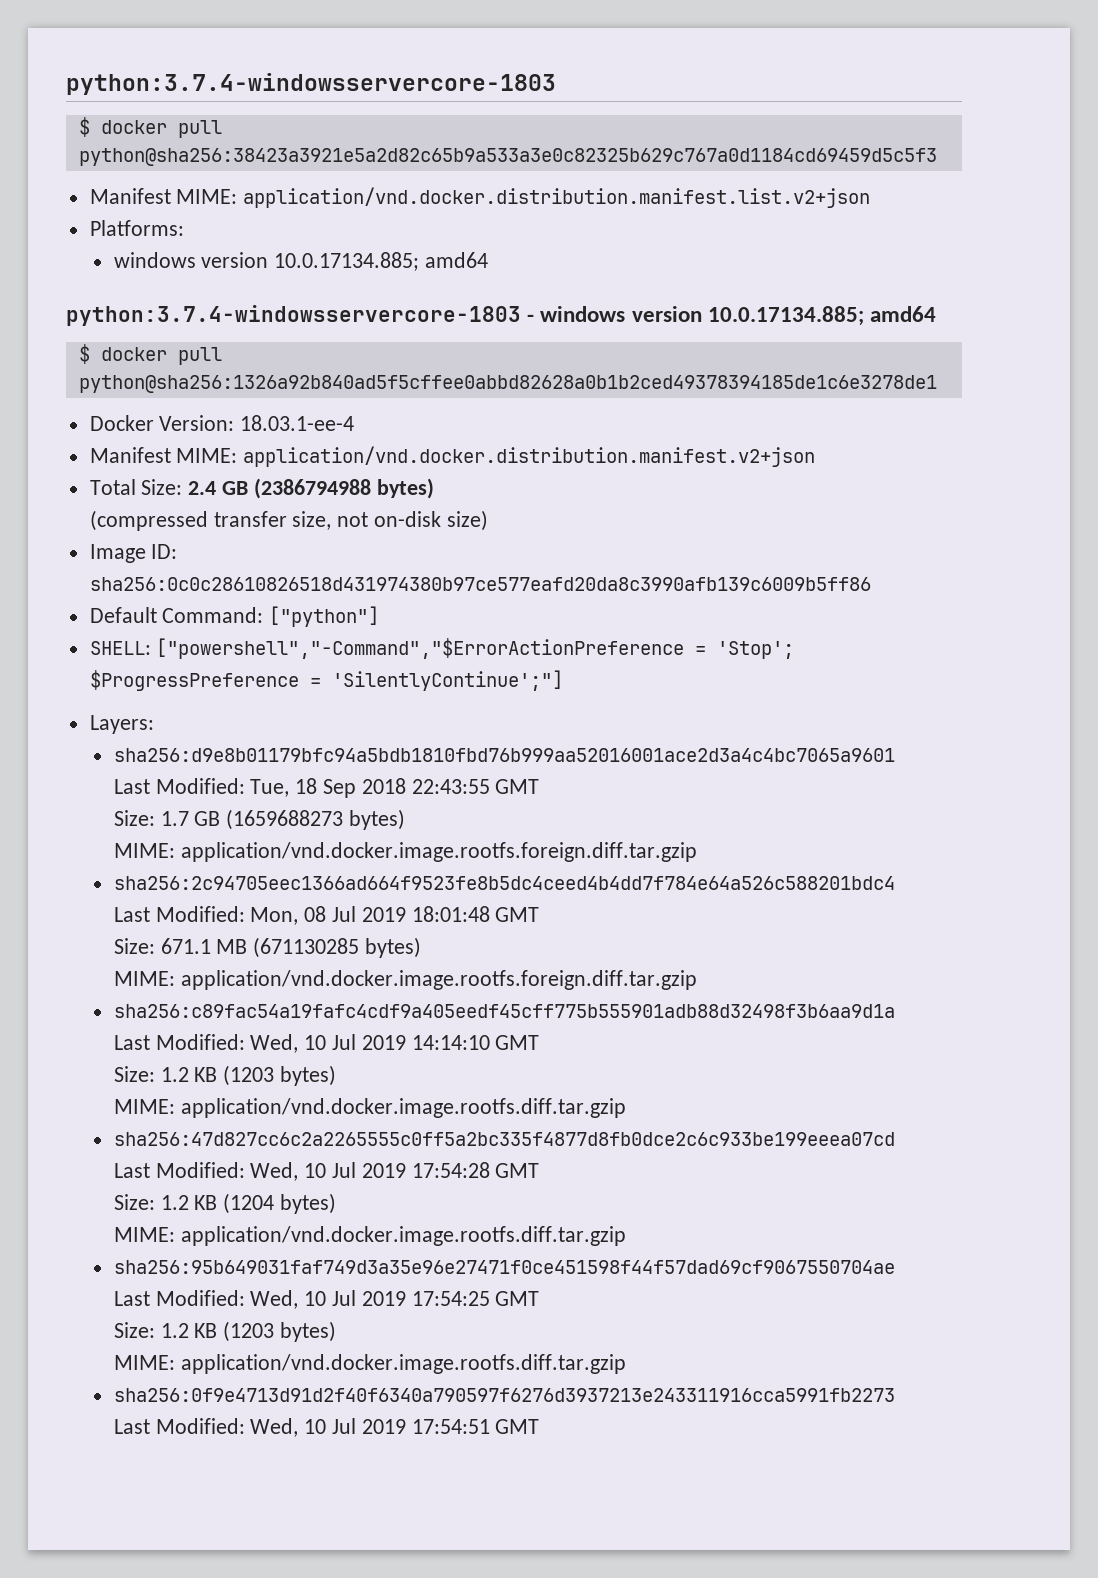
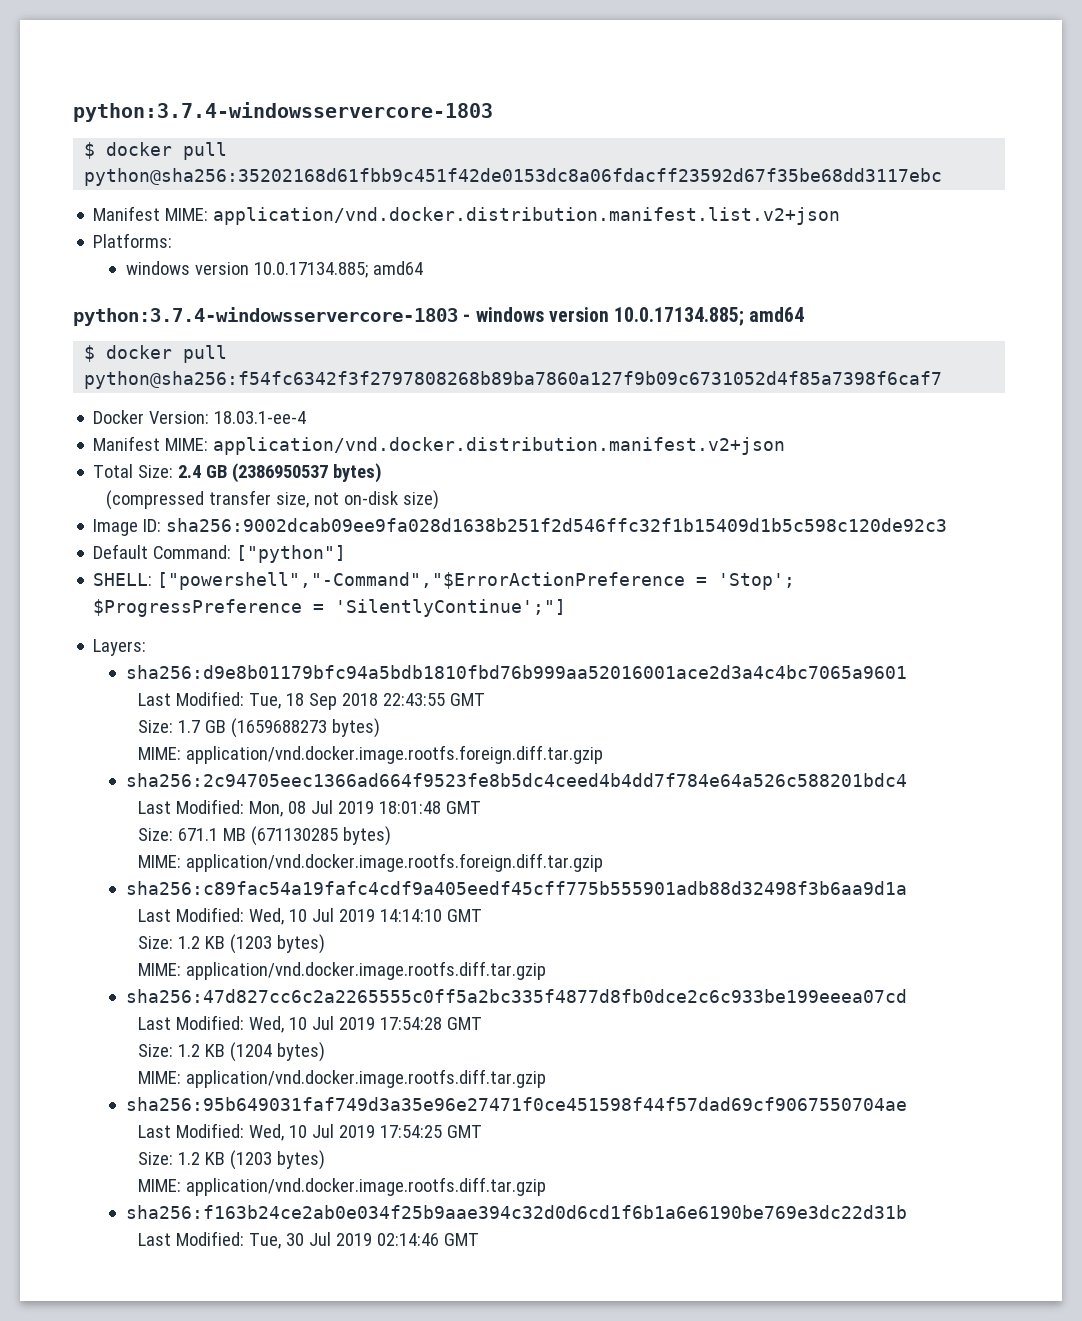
- $ docker pull python@sha256:38423a3921e5a2d82c65b9a533a3e0c82325b629c767a0d1184cd69459d5c5f3
+ $ docker pull python@sha256:35202168d61fbb9c451f42de0153dc8a06fdacff23592d67f35be68dd3117ebc
- $ docker pull python@sha256:1326a92b840ad5f5cffee0abbd82628a0b1b2ced49378394185de1c6e3278de1
+ $ docker pull python@sha256:f54fc6342f3f2797808268b89ba7860a127f9b09c6731052d4f85a7398f6caf7
- Total Size: 2.4 GB (2386794988 bytes)
+ Total Size: 2.4 GB (2386950537 bytes)
- Image ID: sha256:0c0c28610826518d431974380b97ce577eafd20da8c3990afb139c6009b5ff86
+ Image ID: sha256:9002dcab09ee9fa028d1638b251f2d546ffc32f1b15409d1b5c598c120de92c3
- sha256:0f9e4713d91d2f40f6340a790597f6276d3937213e243311916cca5991fb2273
- Last Modified: Wed, 10 Jul 2019 17:54:51 GMT
+ sha256:f163b24ce2ab0e034f25b9aae394c32d0d6cd1f6b1a6e6190be769e3dc22d31b
+ Last Modified: Tue, 30 Jul 2019 02:14:46 GMT

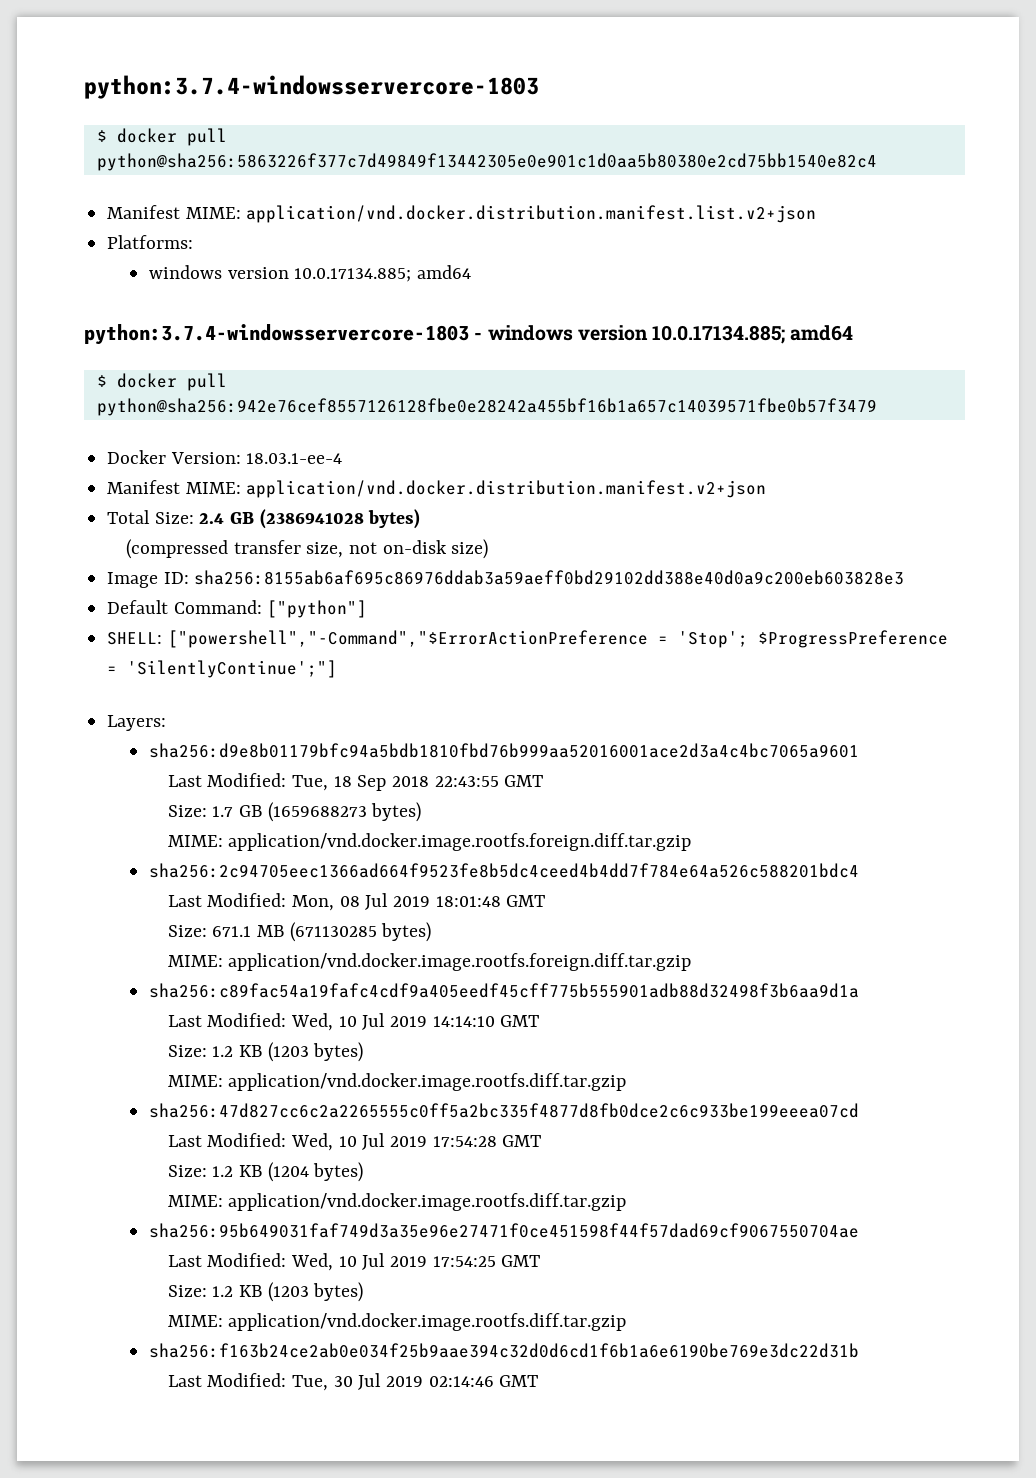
- $ docker pull python@sha256:35202168d61fbb9c451f42de0153dc8a06fdacff23592d67f35be68dd3117ebc
+ $ docker pull python@sha256:5863226f377c7d49849f13442305e0e901c1d0aa5b80380e2cd75bb1540e82c4
- $ docker pull python@sha256:f54fc6342f3f2797808268b89ba7860a127f9b09c6731052d4f85a7398f6caf7
+ $ docker pull python@sha256:942e76cef8557126128fbe0e28242a455bf16b1a657c14039571fbe0b57f3479
- Total Size: 2.4 GB (2386950537 bytes)
+ Total Size: 2.4 GB (2386941028 bytes)
- Image ID: sha256:9002dcab09ee9fa028d1638b251f2d546ffc32f1b15409d1b5c598c120de92c3
+ Image ID: sha256:8155ab6af695c86976ddab3a59aeff0bd29102dd388e40d0a9c200eb603828e3

